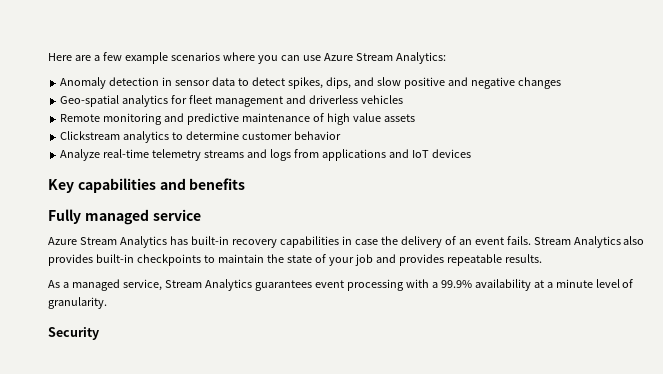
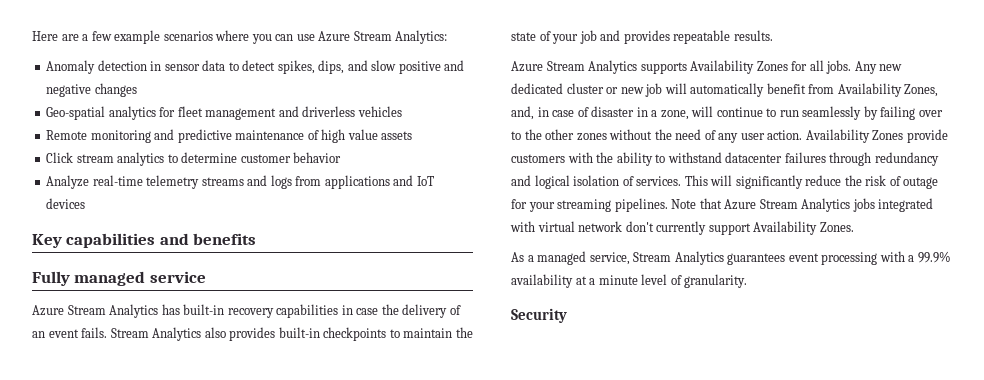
- Clickstream analytics to determine customer behavior
+ Click stream analytics to determine customer behavior
+ Azure Stream Analytics supports Availability Zones for all jobs. Any new dedicated cluster or new job will automatically benefit from Availability Zones, and, in case of disaster in a zone, will continue to run seamlessly by failing over to the other zones without the need of any user action. Availability Zones provide customers with the ability to withstand datacenter failures through redundancy and logical isolation of services. This will significantly reduce the risk of outage for your streaming pipelines. Note that Azure Stream Analytics jobs integrated with virtual network don't currently support Availability Zones.

